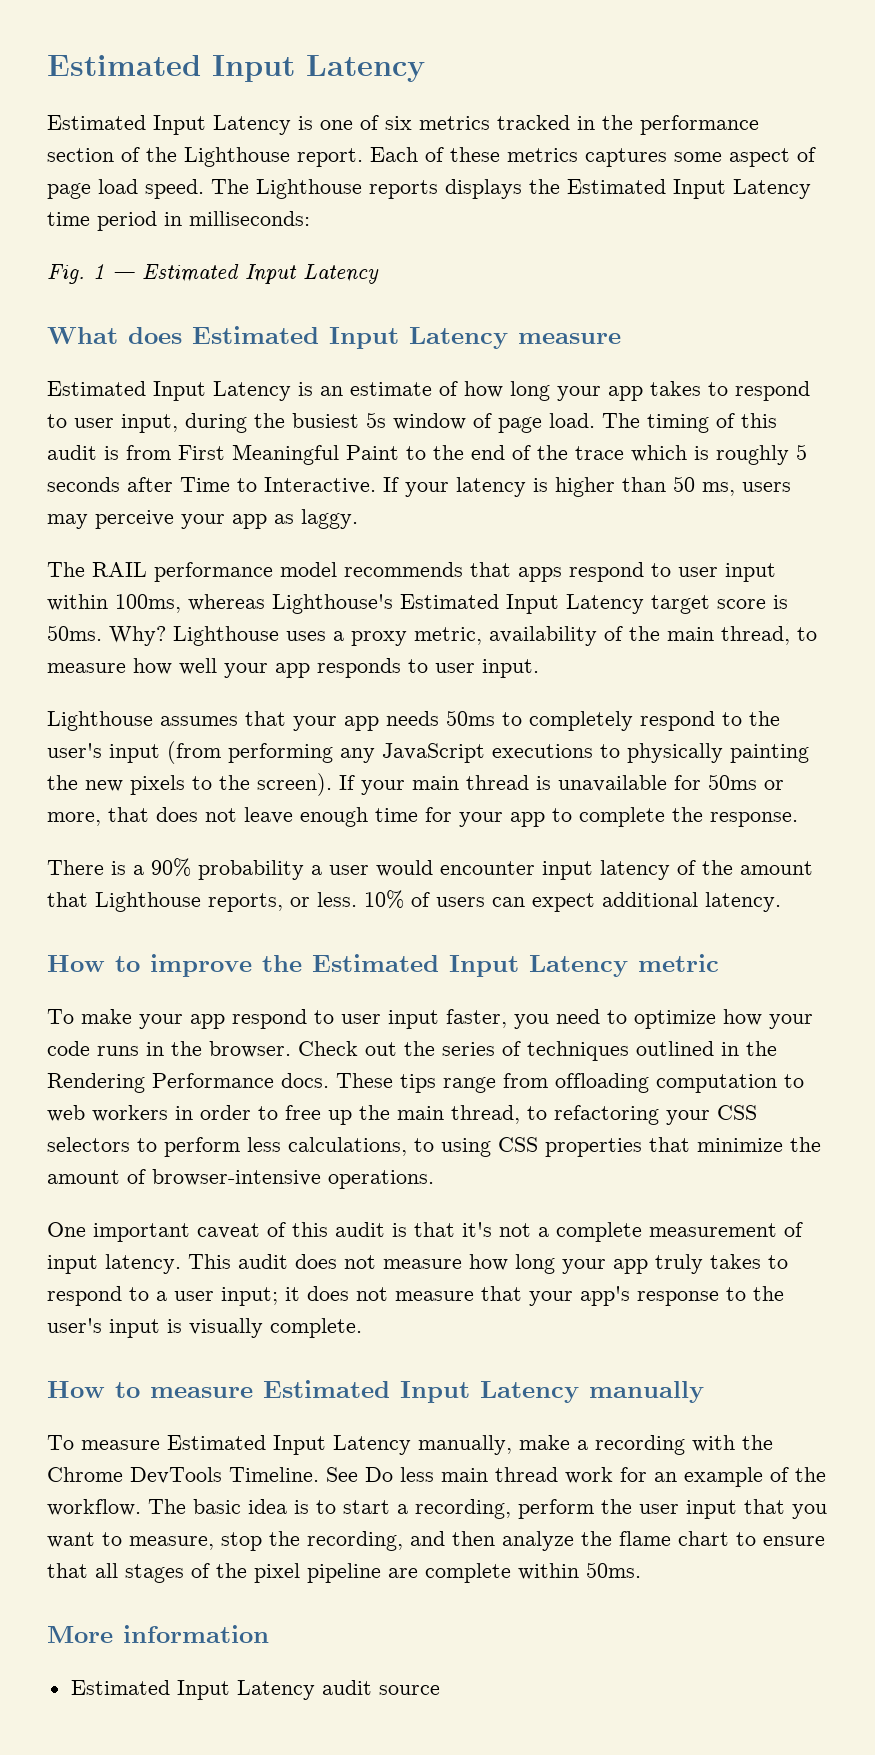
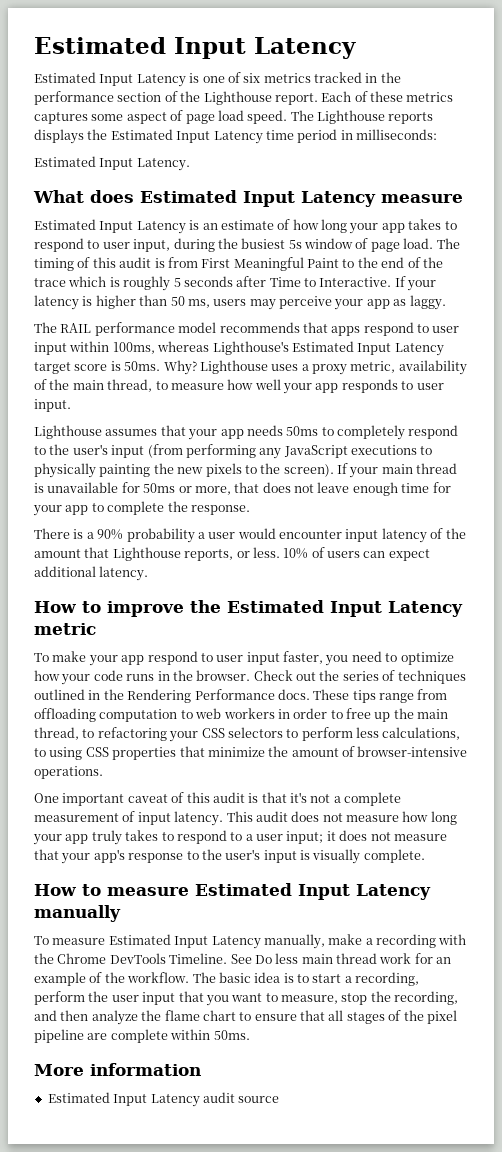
- Fig. 1 — Estimated Input Latency
+ Estimated Input Latency.

